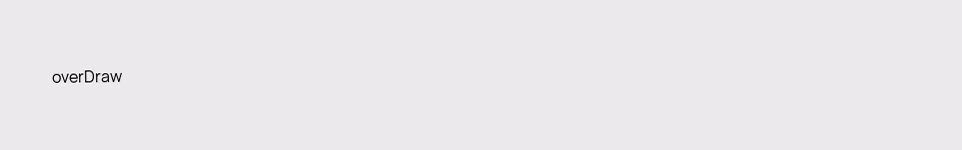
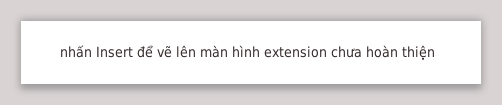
- overDraw
+ nhấn Insert để vẽ lên màn hình extension chưa hoàn thiện

